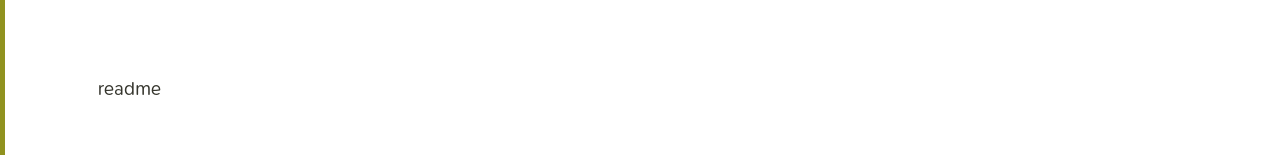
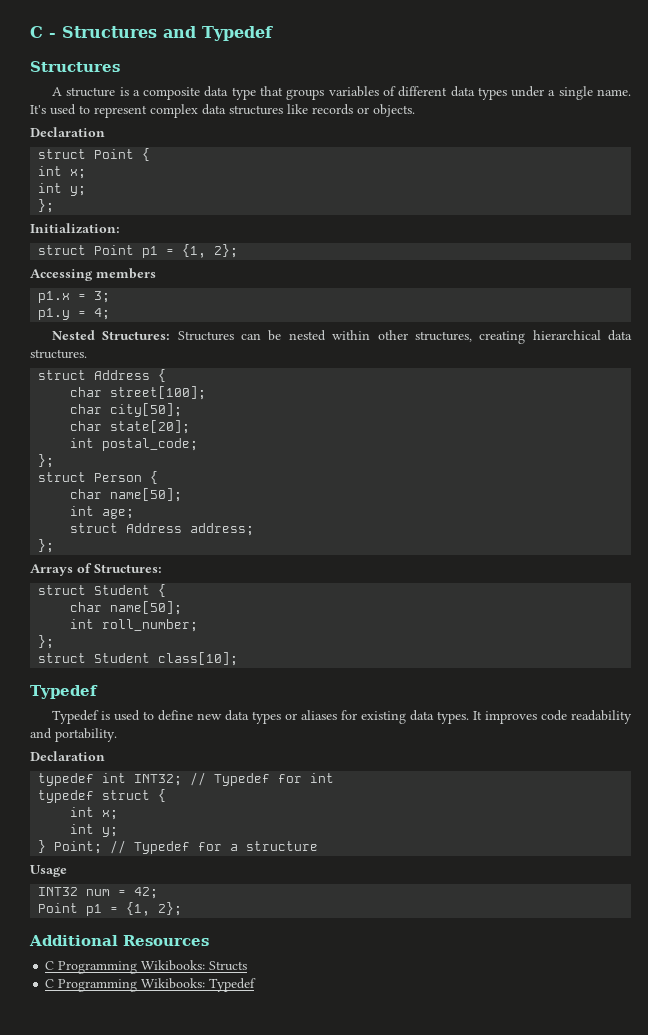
- readme
+ C - Structures and Typedef
+ Structures
+ A structure is a composite data type that groups variables of different data types under a single name. It's used to represent complex data structures like records or objects.
+ Declaration
+ struct Point {
+ int x;
+ int y;
+ };
+ Initialization:
+ struct Point p1 = {1, 2};
+ Accessing members
+ p1.x = 3;
+ p1.y = 4;
+ Nested Structures: Structures can be nested within other structures, creating hierarchical data structures.
+ struct Address {
+ char street[100];
+ char city[50];
+ char state[20];
+ int postal_code;
+ };
+ struct Person {
+ char name[50];
+ int age;
+ struct Address address;
+ };
+ Arrays of Structures:
+ struct Student {
+ char name[50];
+ int roll_number;
+ };
+ struct Student class[10];
+ Typedef
+ Typedef is used to define new data types or aliases for existing data types. It improves code readability and portability.
+ Declaration
+ typedef int INT32; // Typedef for int
+ typedef struct {
+ int x;
+ int y;
+ } Point; // Typedef for a structure
+ Usage
+ INT32 num = 42;
+ Point p1 = {1, 2};
+ Additional Resources
+ C Programming Wikibooks: Structs
+ C Programming Wikibooks: Typedef

